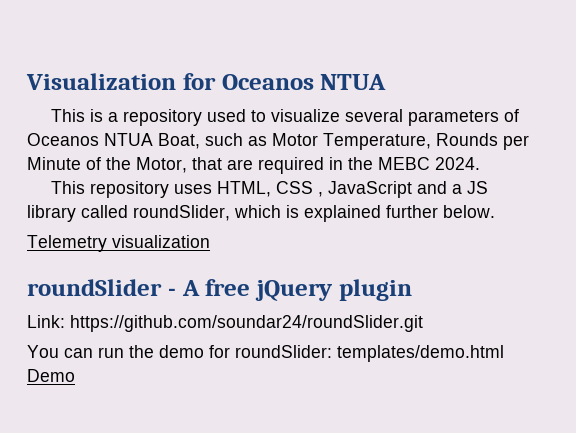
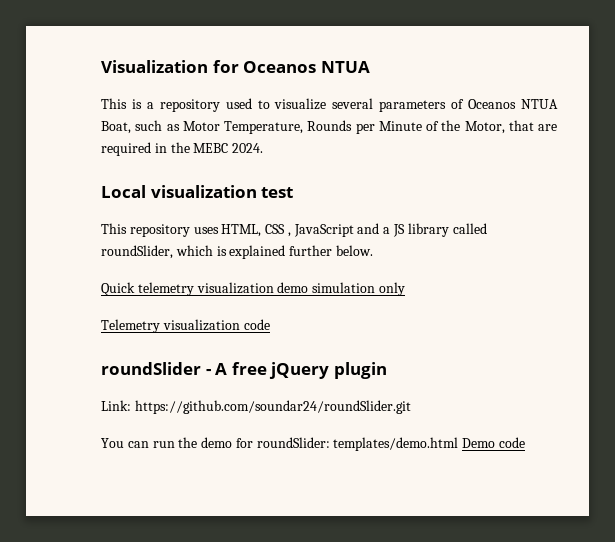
+ Local visualization test
+ Quick telemetry visualization demo simulation only
- Telemetry visualization
+ Telemetry visualization code
- You can run the demo for roundSlider: templates/demo.html Demo
+ You can run the demo for roundSlider: templates/demo.html Demo code

